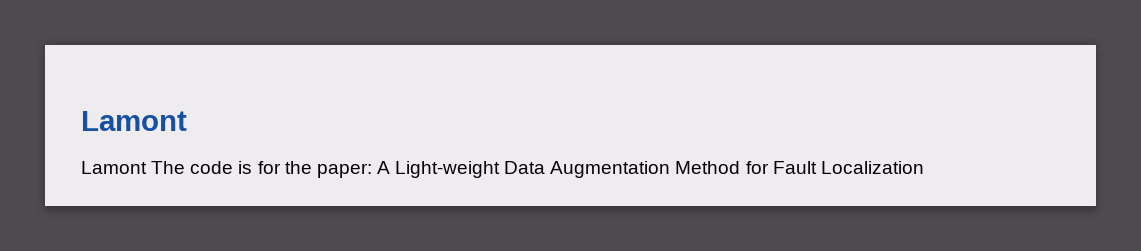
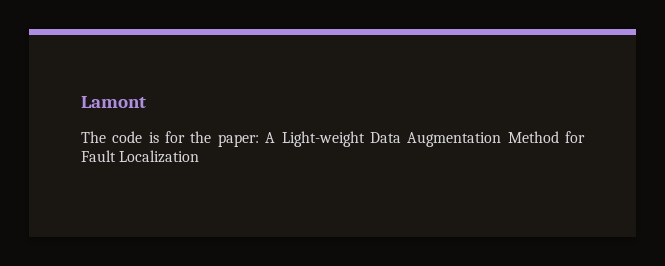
- Lamont The code is for the paper: A Light-weight Data Augmentation Method for Fault Localization
+ The code is for the paper: A Light-weight Data Augmentation Method for Fault Localization

